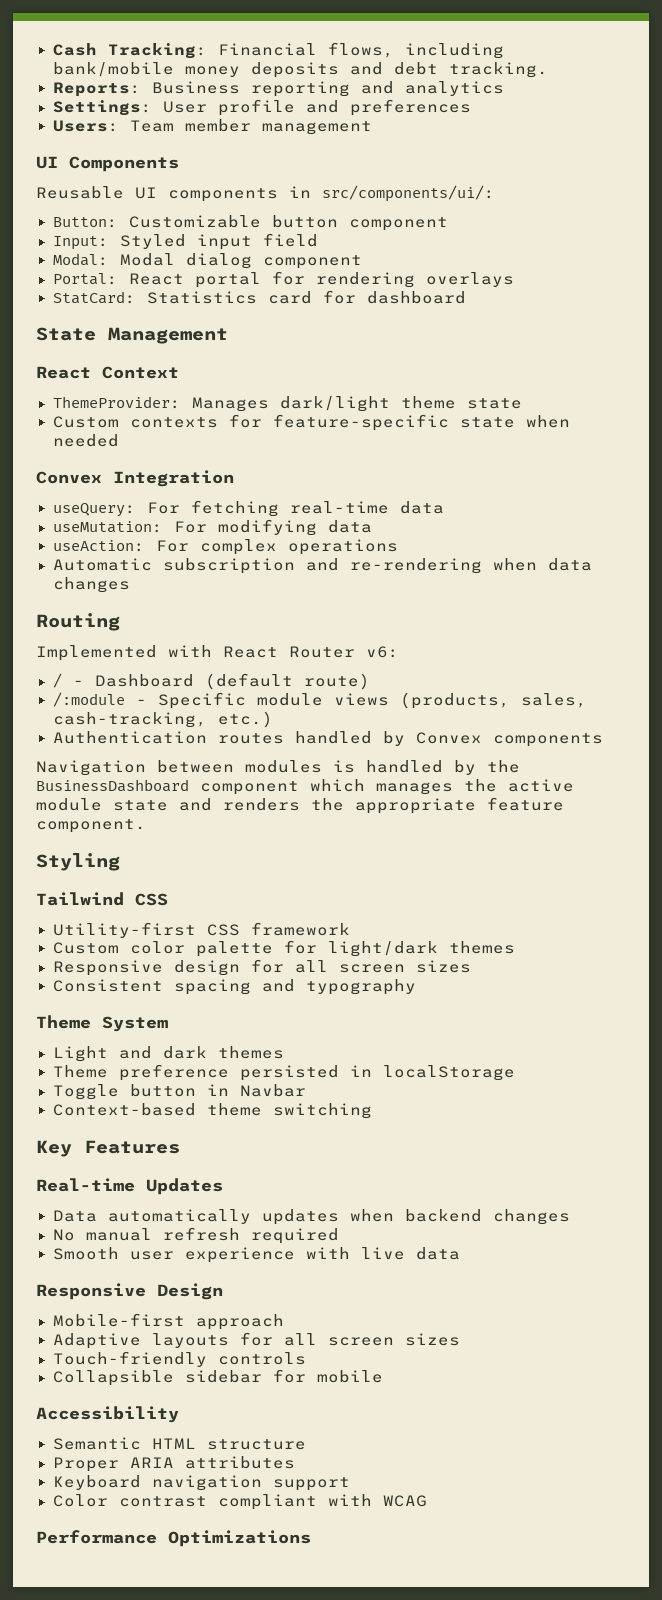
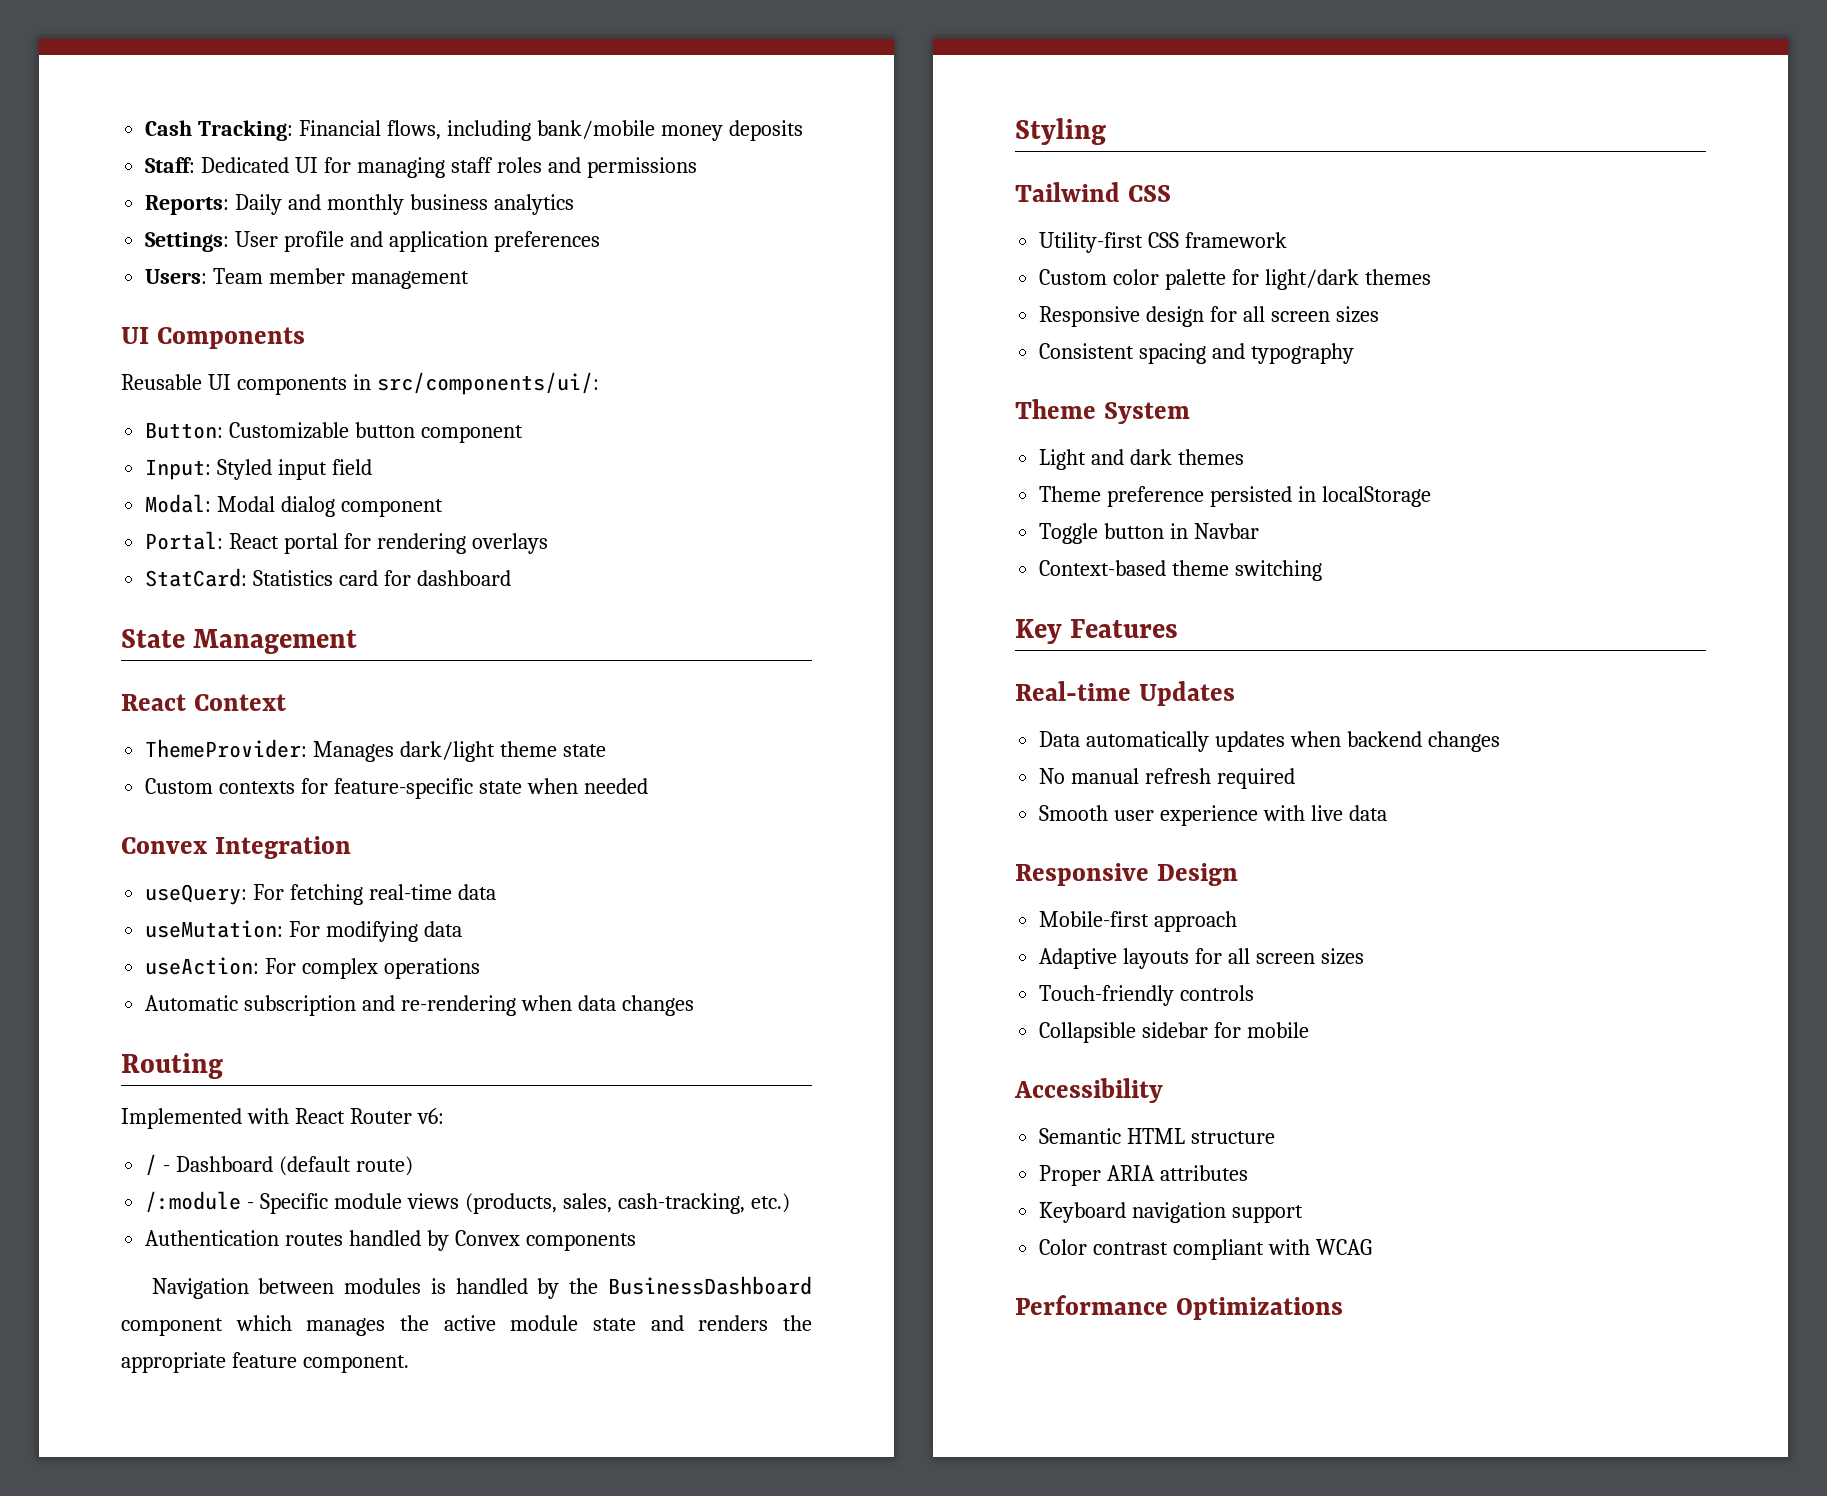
- Cash Tracking: Financial flows, including bank/mobile money deposits and debt tracking.
- Reports: Business reporting and analytics
+ Cash Tracking: Financial flows, including bank/mobile money deposits
+ Staff: Dedicated UI for managing staff roles and permissions
+ Reports: Daily and monthly business analytics
- Settings: User profile and preferences
+ Settings: User profile and application preferences

